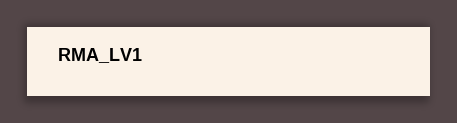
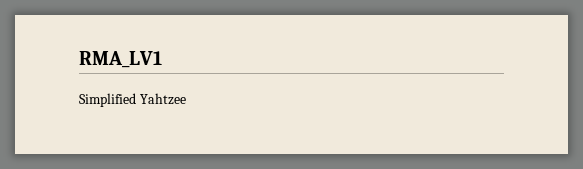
+ Simplified Yahtzee

